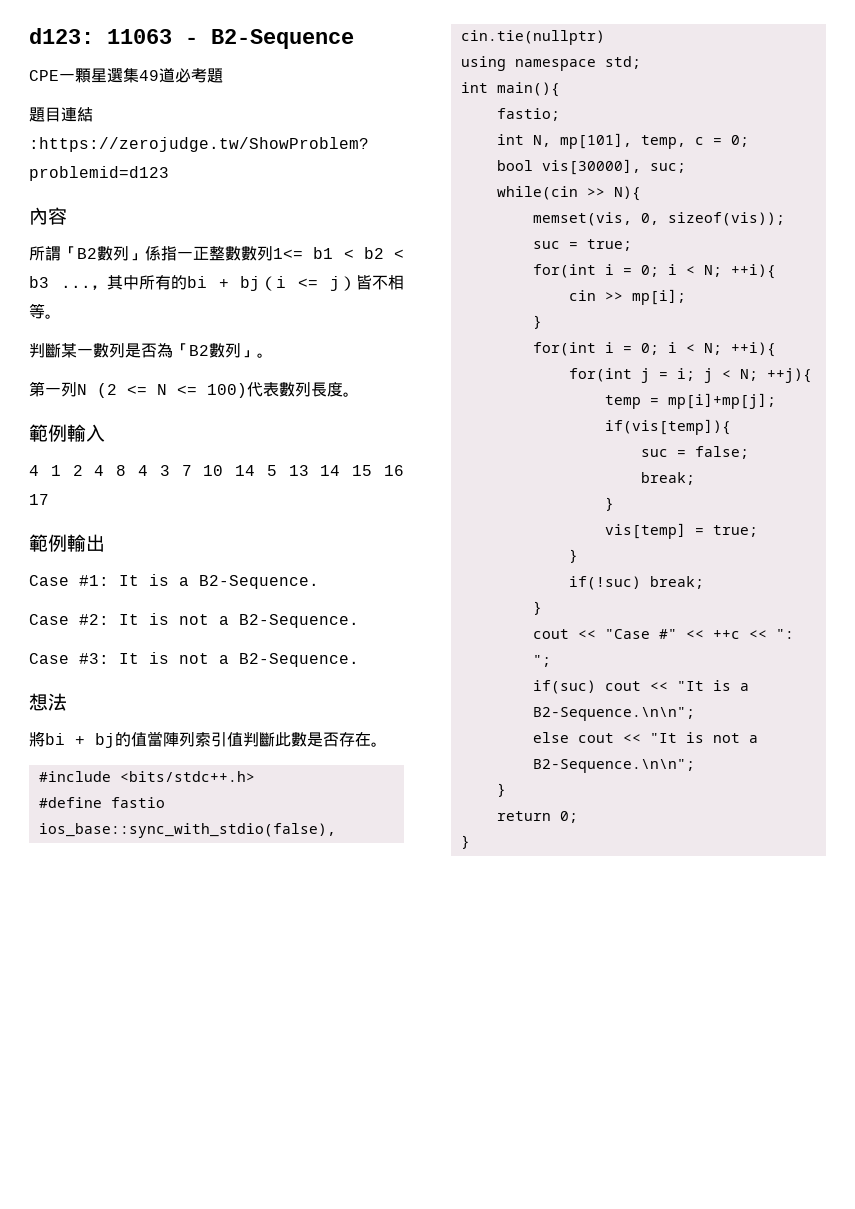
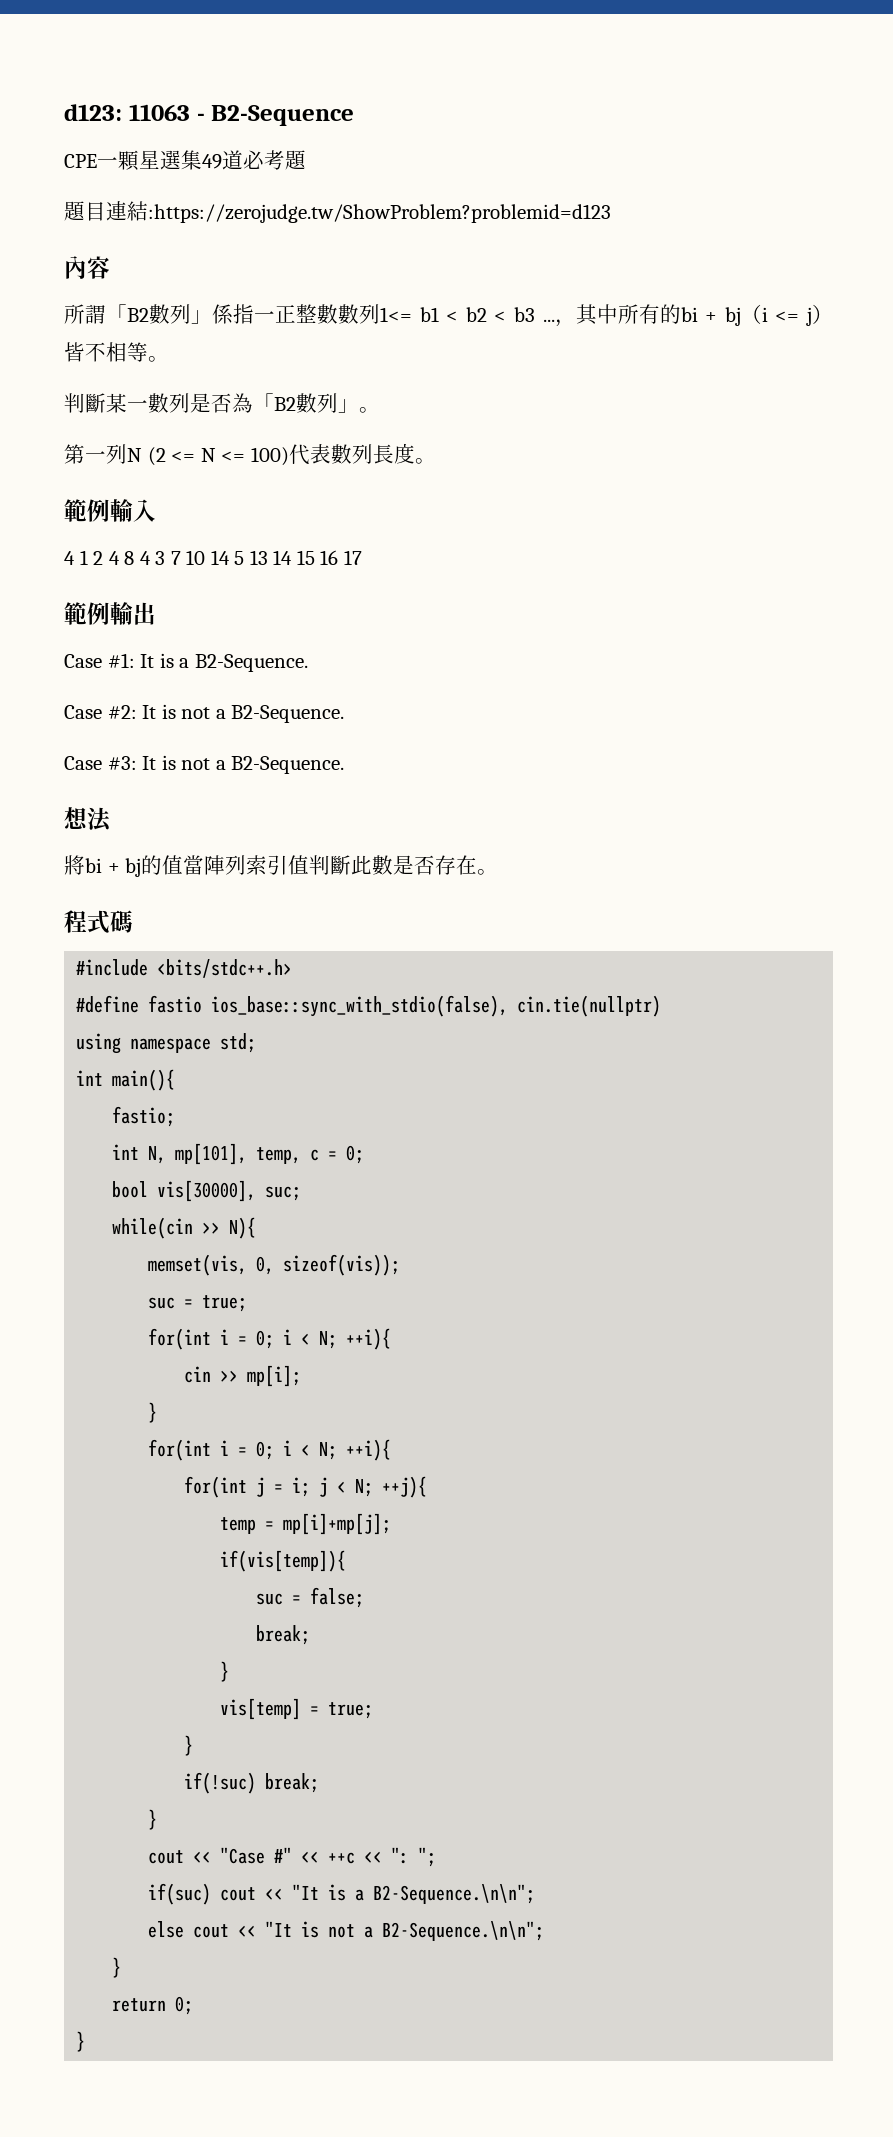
+ 程式碼

